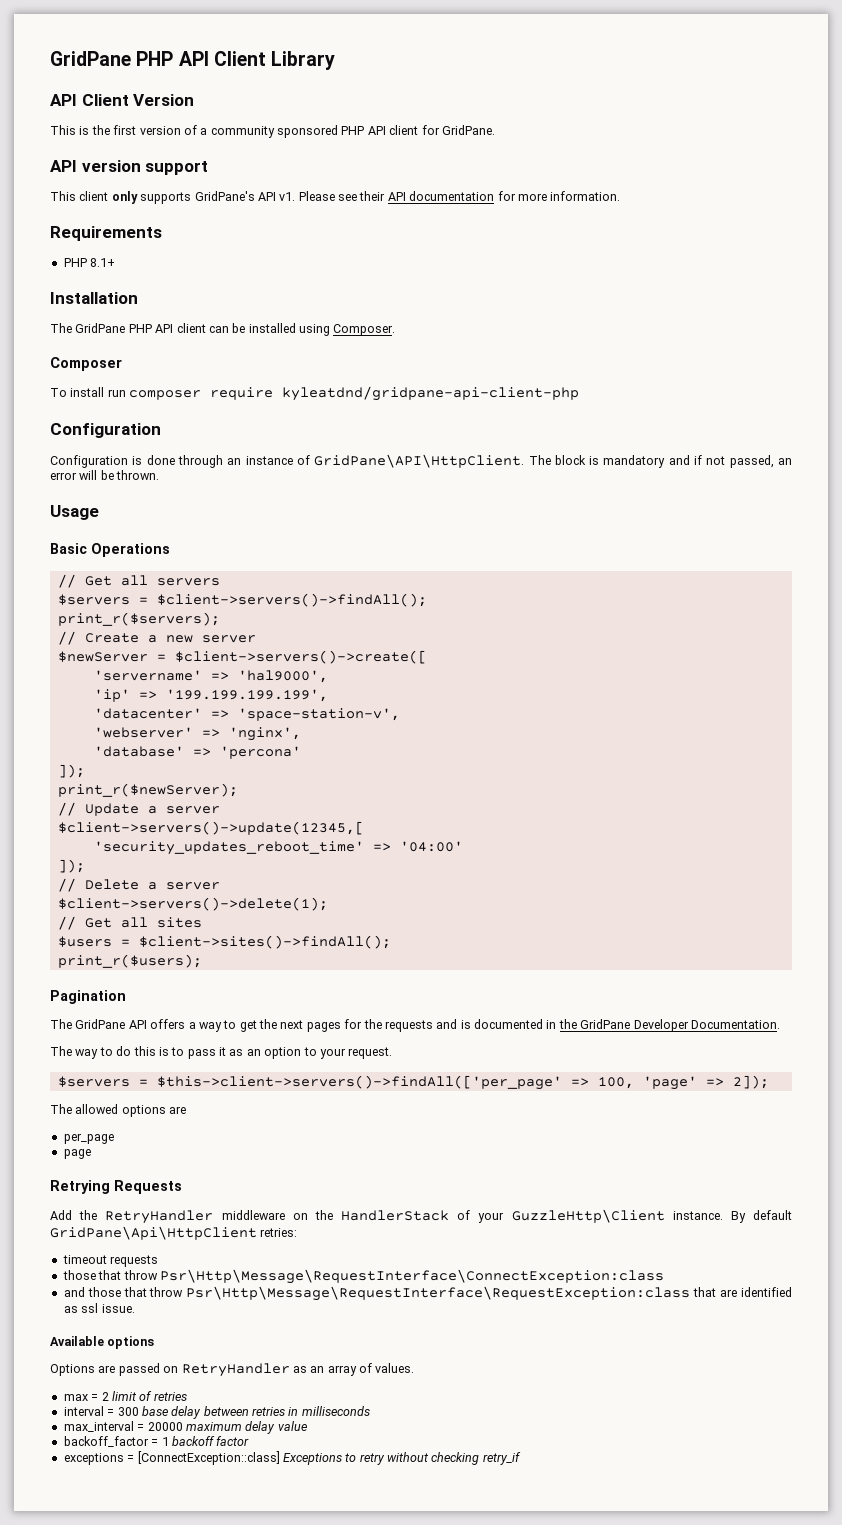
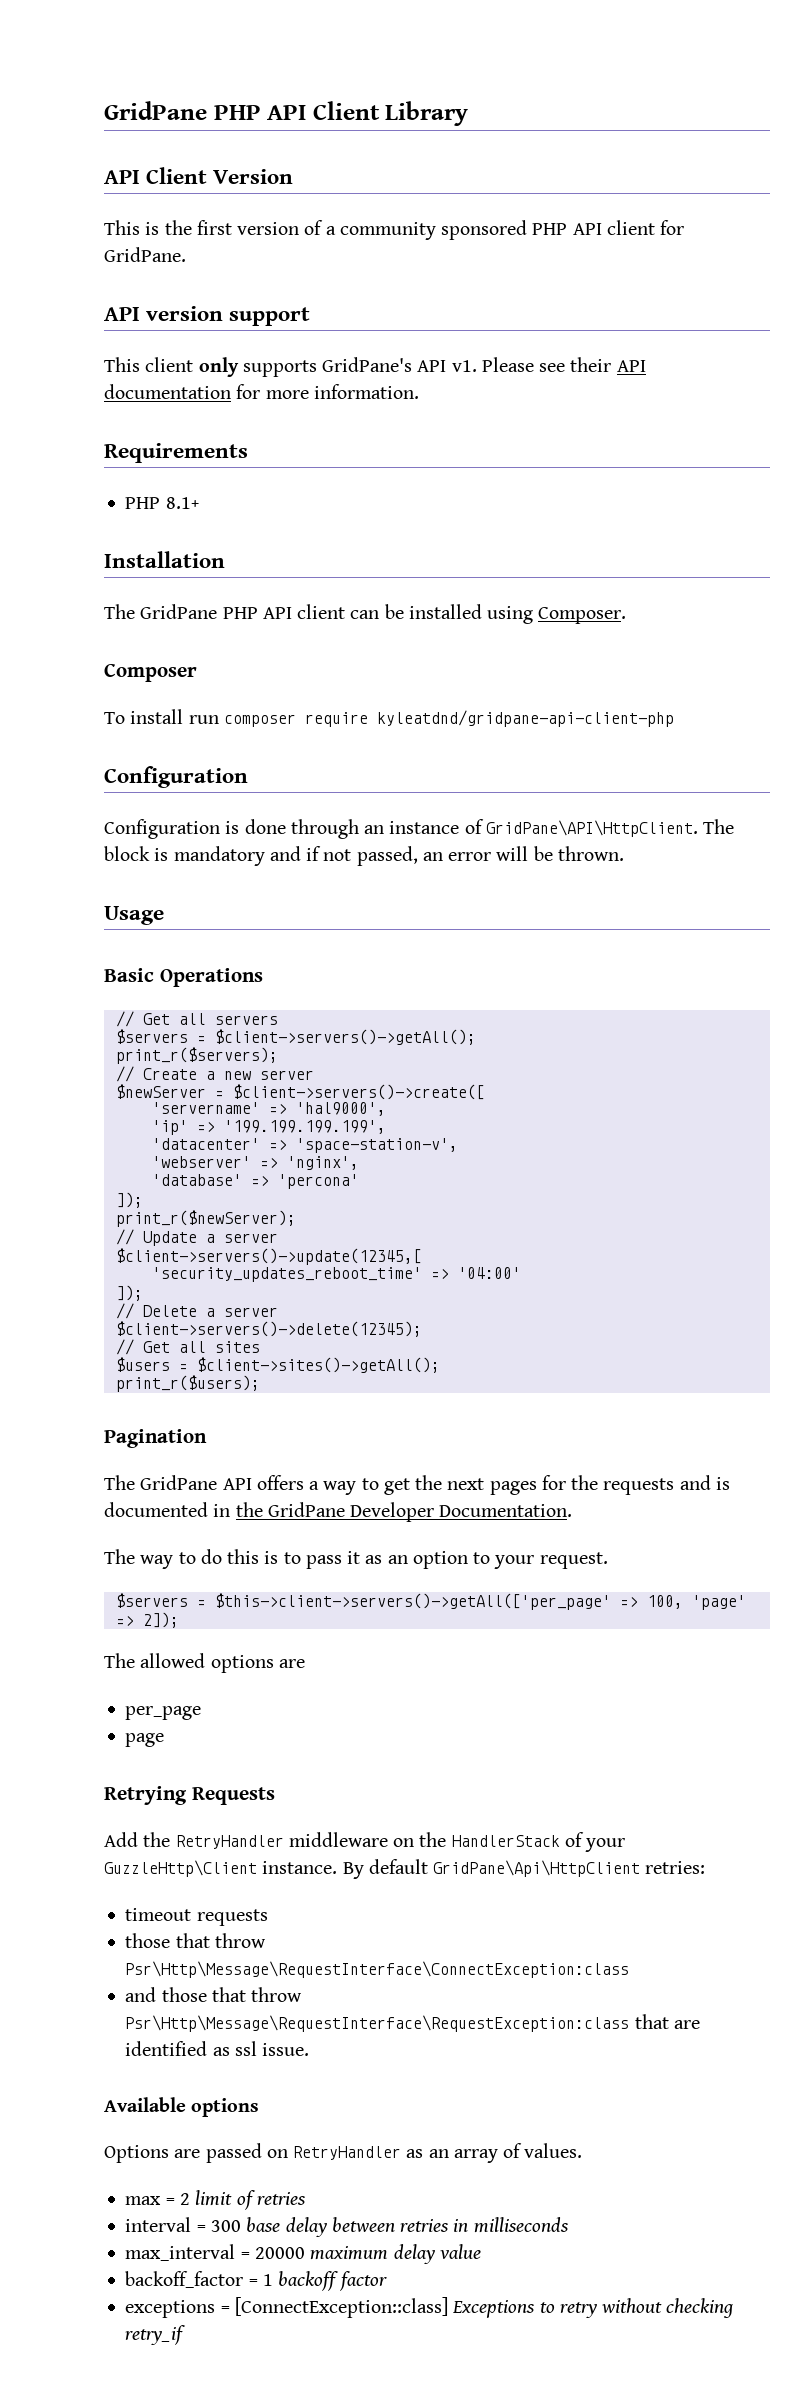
- $servers = $client->servers()->findAll();
+ $servers = $client->servers()->getAll();
- $client->servers()->delete(1);
+ $client->servers()->delete(12345);
- $users = $client->sites()->findAll();
+ $users = $client->sites()->getAll();
- $servers = $this->client->servers()->findAll(['per_page' => 100, 'page' => 2]);
+ $servers = $this->client->servers()->getAll(['per_page' => 100, 'page' => 2]);

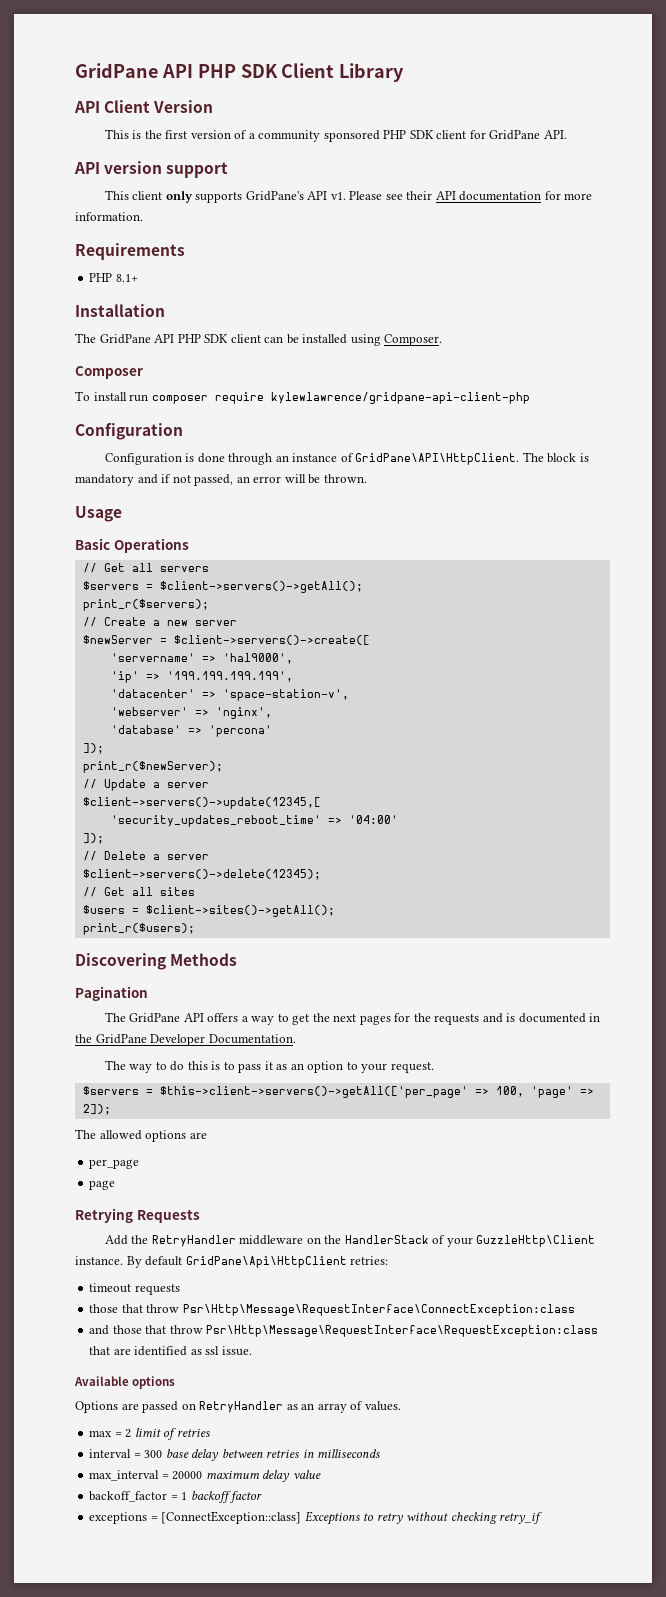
- GridPane PHP API Client Library
+ GridPane API PHP SDK Client Library
- This is the first version of a community sponsored PHP API client for GridPane.
+ This is the first version of a community sponsored PHP SDK client for GridPane API.
- The GridPane PHP API client can be installed using Composer.
+ The GridPane API PHP SDK client can be installed using Composer.
- To install run composer require kyleatdnd/gridpane-api-client-php
+ To install run composer require kylewlawrence/gridpane-api-client-php
+ Discovering Methods

